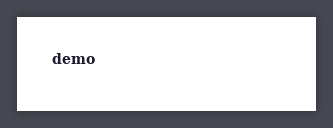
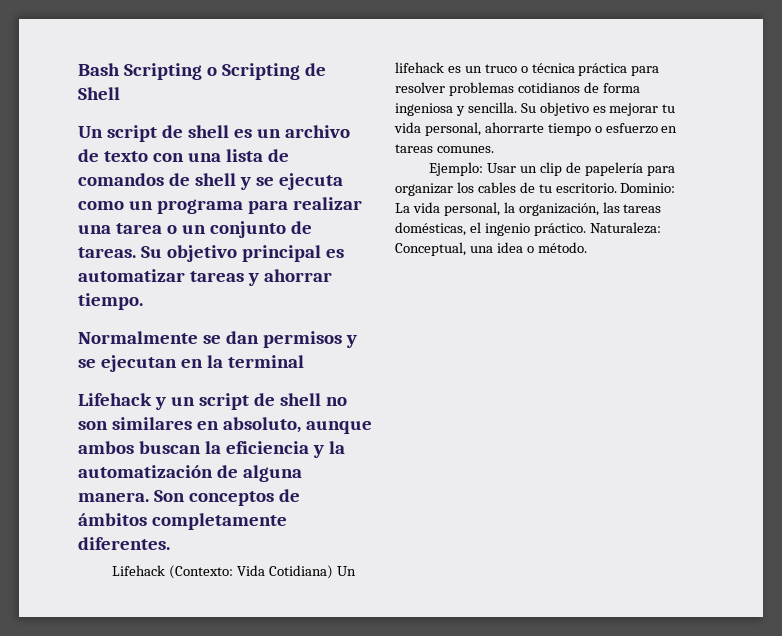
- demo
+ Bash Scripting o Scripting de Shell
+ Un script de shell es un archivo de texto con una lista de comandos de shell y se ejecuta como un programa para realizar una tarea o un conjunto de tareas. Su objetivo principal es automatizar tareas y ahorrar tiempo.
+ Normalmente se dan permisos y se ejecutan en la terminal
+ Lifehack y un script de shell no son similares en absoluto, aunque ambos buscan la eficiencia y la automatización de alguna manera. Son conceptos de ámbitos completamente diferentes.
+ Lifehack (Contexto: Vida Cotidiana) Un lifehack es un truco o técnica práctica para resolver problemas cotidianos de forma ingeniosa y sencilla. Su objetivo es mejorar tu vida personal, ahorrarte tiempo o esfuerzo en tareas comunes.
+ Ejemplo: Usar un clip de papelería para organizar los cables de tu escritorio. Dominio: La vida personal, la organización, las tareas domésticas, el ingenio práctico. Naturaleza: Conceptual, una idea o método.

